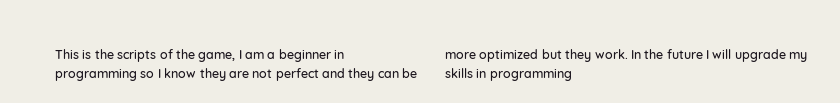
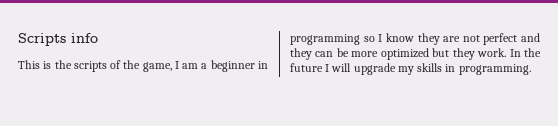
+ Scripts info
- In the future I will upgrade my skills in programming
+ In the future I will upgrade my skills in programming.

